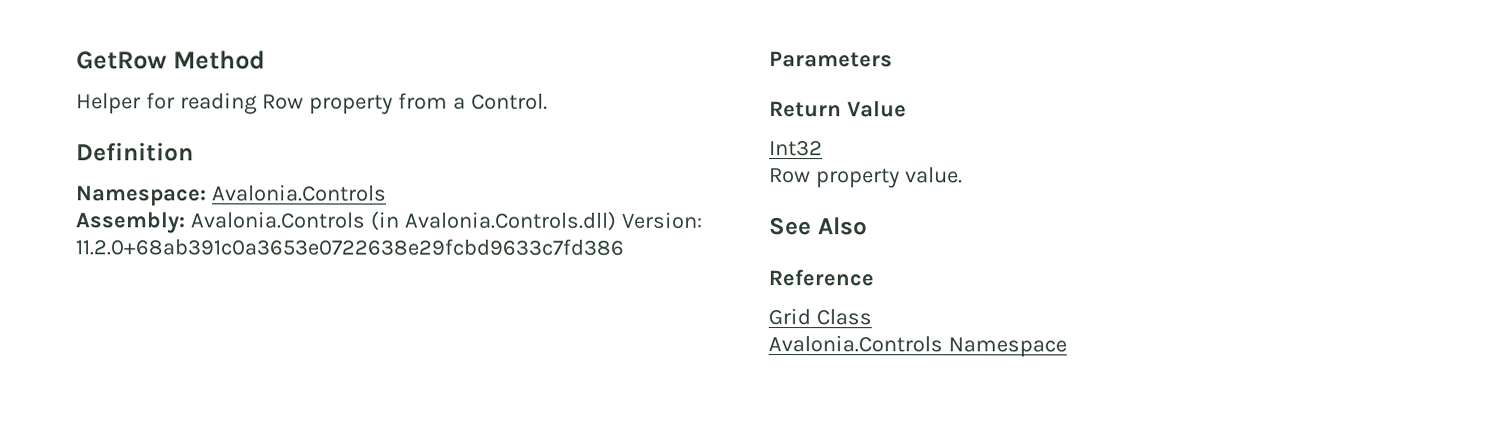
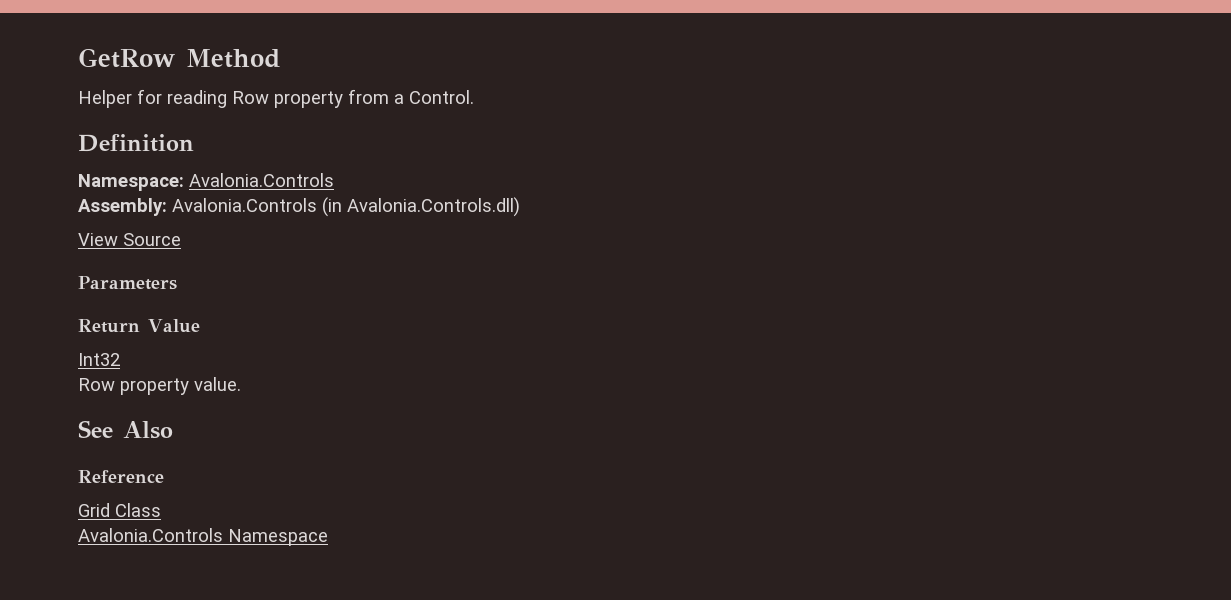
- Assembly: Avalonia.Controls (in Avalonia.Controls.dll) Version: 11.2.0+68ab391c0a3653e0722638e29fcbd9633c7fd386
+ Assembly: Avalonia.Controls (in Avalonia.Controls.dll)
+ View Source

